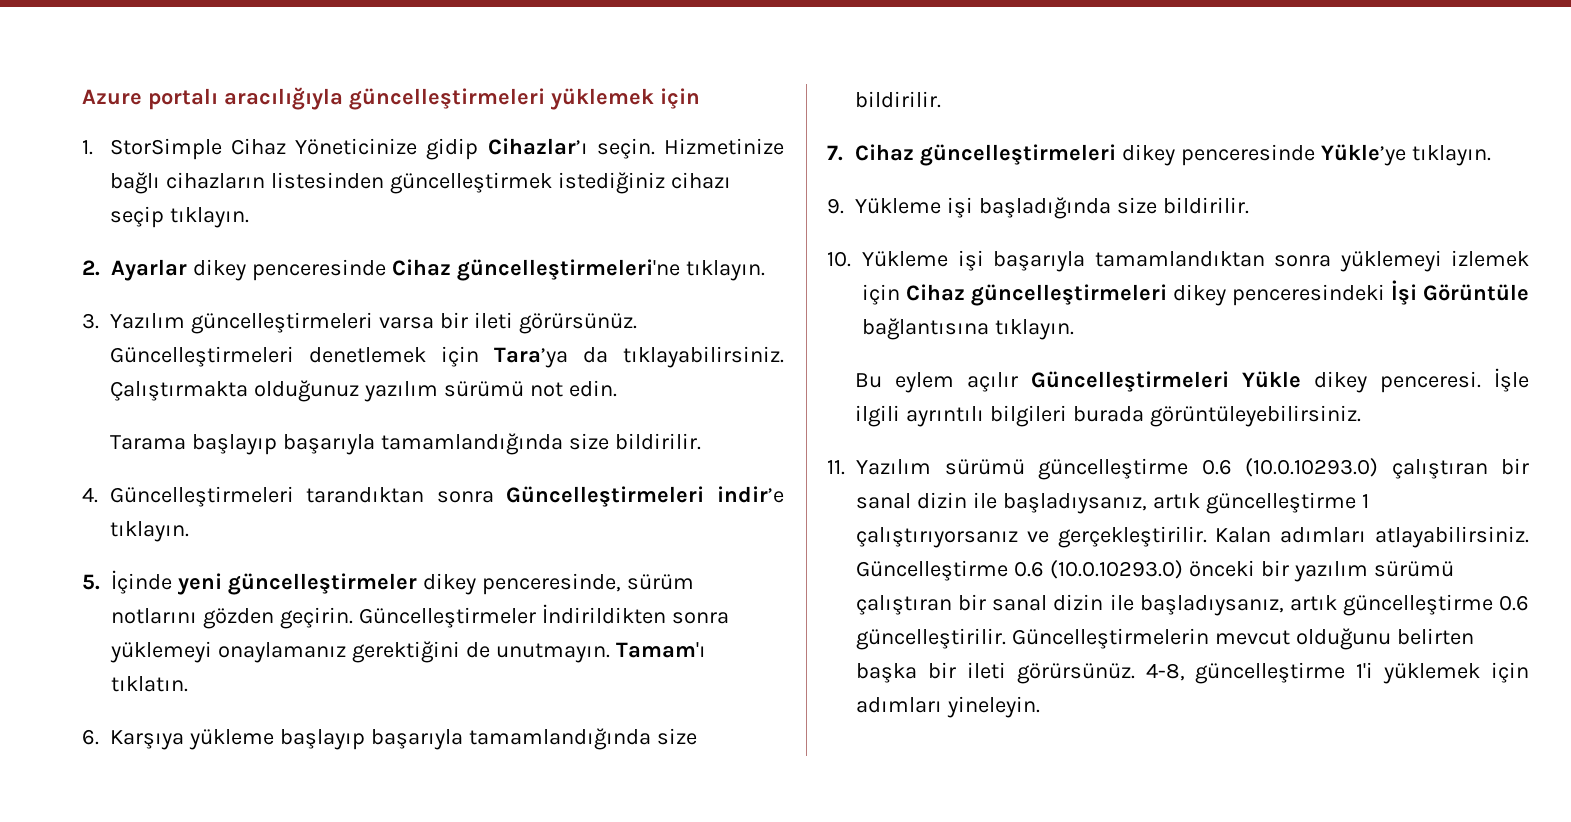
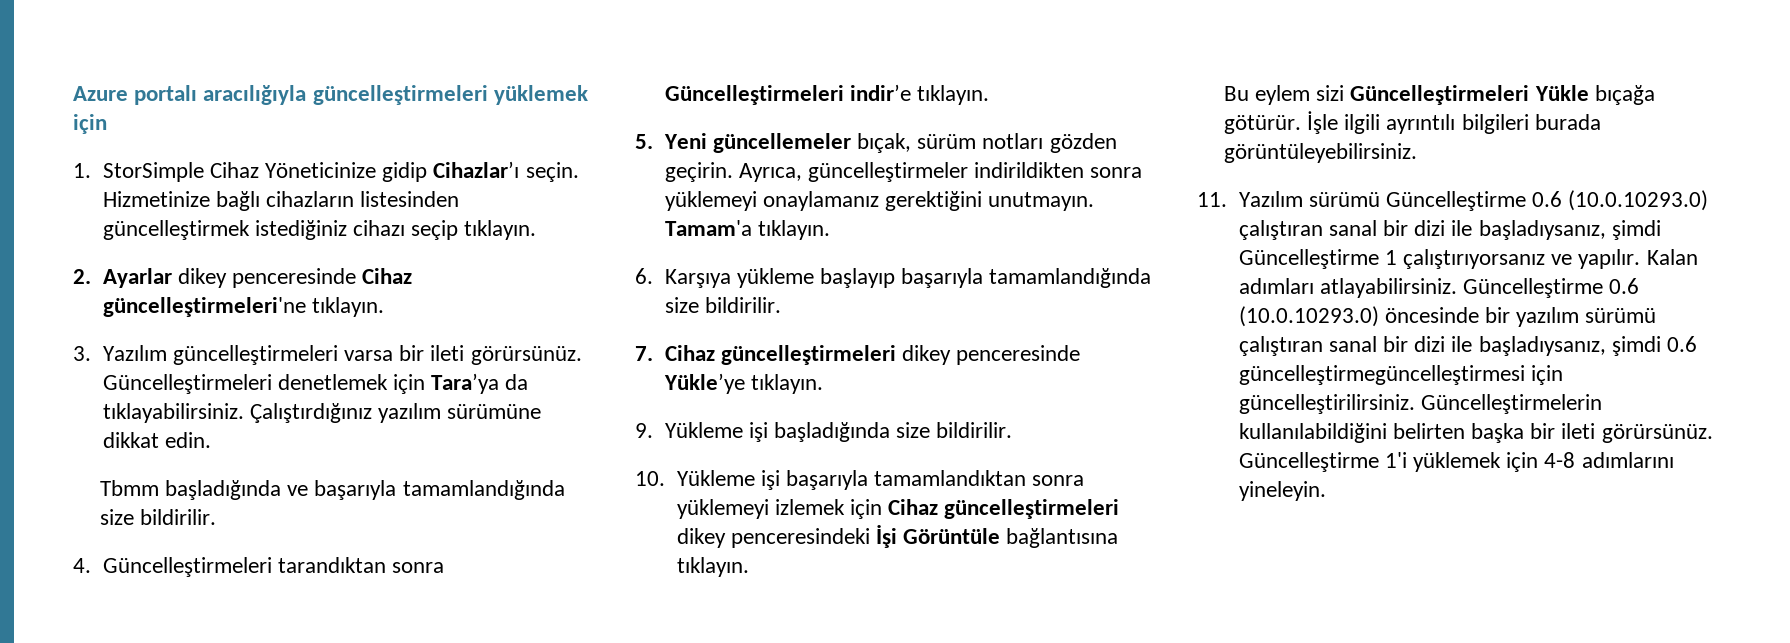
- Çalıştırmakta olduğunuz yazılım sürümü not edin.
- Tarama başlayıp başarıyla tamamlandığında size bildirilir.
+ Çalıştırdığınız yazılım sürümüne dikkat edin.
+ Tbmm başladığında ve başarıyla tamamlandığında size bildirilir.
- 5. İçinde yeni güncelleştirmeler dikey penceresinde, sürüm notlarını gözden geçirin. Güncelleştirmeler İndirildikten sonra yüklemeyi onaylamanız gerektiğini de unutmayın. Tamam'ı tıklatın.
+ 5. Yeni güncellemeler bıçak, sürüm notları gözden geçirin. Ayrıca, güncelleştirmeler indirildikten sonra yüklemeyi onaylamanız gerektiğini unutmayın. Tamam'a tıklayın.
- Bu eylem açılır Güncelleştirmeleri Yükle dikey penceresi.
+ Bu eylem sizi Güncelleştirmeleri Yükle bıçağa götürür.
- 11. Yazılım sürümü güncelleştirme 0.6 (10.0.10293.0) çalıştıran bir sanal dizin ile başladıysanız, artık güncelleştirme 1 çalıştırıyorsanız ve gerçekleştirilir.
+ 11. Yazılım sürümü Güncelleştirme 0.6 (10.0.10293.0) çalıştıran sanal bir dizi ile başladıysanız, şimdi Güncelleştirme 1 çalıştırıyorsanız ve yapılır.
- Güncelleştirme 0.6 (10.0.10293.0) önceki bir yazılım sürümü çalıştıran bir sanal dizin ile başladıysanız, artık güncelleştirme 0.6 güncelleştirilir. Güncelleştirmelerin mevcut olduğunu belirten başka bir ileti görürsünüz.
+ Güncelleştirme 0.6 (10.0.10293.0) öncesinde bir yazılım sürümü çalıştıran sanal bir dizi ile başladıysanız, şimdi 0.6 güncelleştirmegüncelleştirmesi için güncelleştirilirsiniz. Güncelleştirmelerin kullanılabildiğini belirten başka bir ileti görürsünüz.
- 4-8, güncelleştirme 1'i yüklemek için adımları yineleyin.
+ Güncelleştirme 1'i yüklemek için 4-8 adımlarını yineleyin.

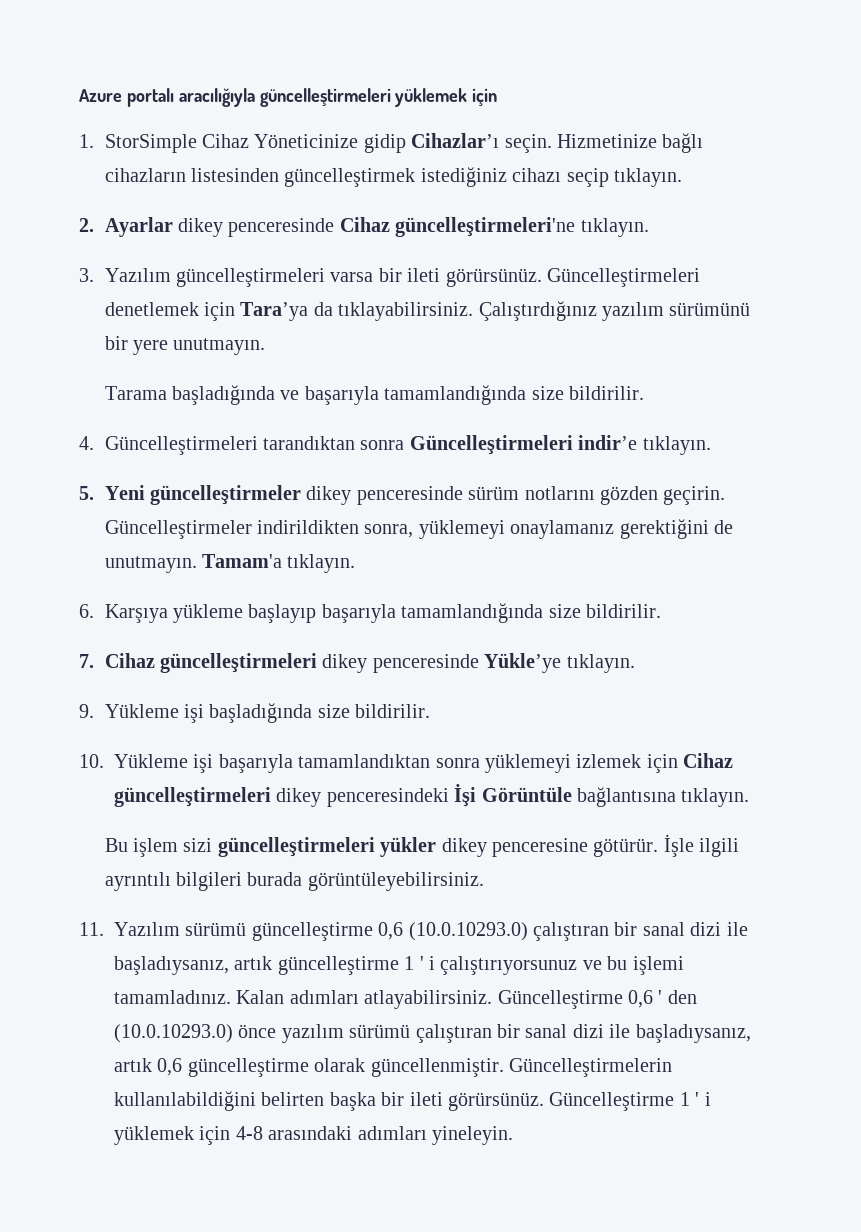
- Çalıştırdığınız yazılım sürümüne dikkat edin.
- Tbmm başladığında ve başarıyla tamamlandığında size bildirilir.
+ Çalıştırdığınız yazılım sürümünü bir yere unutmayın.
+ Tarama başladığında ve başarıyla tamamlandığında size bildirilir.
- 5. Yeni güncellemeler bıçak, sürüm notları gözden geçirin. Ayrıca, güncelleştirmeler indirildikten sonra yüklemeyi onaylamanız gerektiğini unutmayın.
+ 5. Yeni güncelleştirmeler dikey penceresinde sürüm notlarını gözden geçirin. Güncelleştirmeler indirildikten sonra, yüklemeyi onaylamanız gerektiğini de unutmayın.
- Bu eylem sizi Güncelleştirmeleri Yükle bıçağa götürür.
+ Bu işlem sizi güncelleştirmeleri yükler dikey penceresine götürür.
- 11. Yazılım sürümü Güncelleştirme 0.6 (10.0.10293.0) çalıştıran sanal bir dizi ile başladıysanız, şimdi Güncelleştirme 1 çalıştırıyorsanız ve yapılır. Kalan adımları atlayabilirsiniz. Güncelleştirme 0.6 (10.0.10293.0) öncesinde bir yazılım sürümü çalıştıran sanal bir dizi ile başladıysanız, şimdi 0.6 güncelleştirmegüncelleştirmesi için güncelleştirilirsiniz.
+ 11. Yazılım sürümü güncelleştirme 0,6 (10.0.10293.0) çalıştıran bir sanal dizi ile başladıysanız, artık güncelleştirme 1 ' i çalıştırıyorsunuz ve bu işlemi tamamladınız. Kalan adımları atlayabilirsiniz. Güncelleştirme 0,6 ' den (10.0.10293.0) önce yazılım sürümü çalıştıran bir sanal dizi ile başladıysanız, artık 0,6 güncelleştirme olarak güncellenmiştir.
- Güncelleştirme 1'i yüklemek için 4-8 adımlarını yineleyin.
+ Güncelleştirme 1 ' i yüklemek için 4-8 arasındaki adımları yineleyin.

